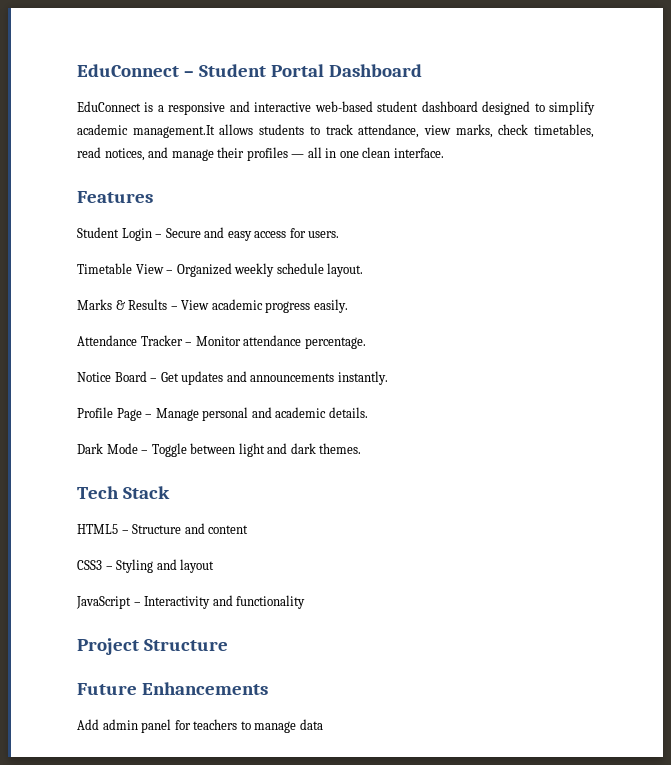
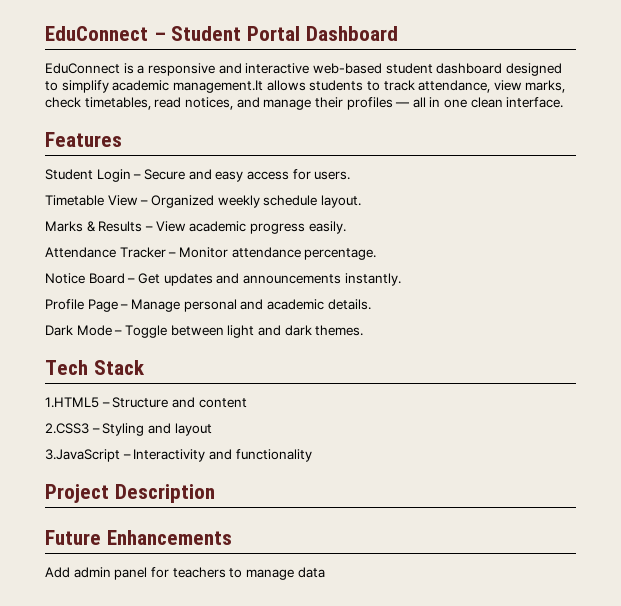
- HTML5 – Structure and content
+ 1.HTML5 – Structure and content
- CSS3 – Styling and layout
+ 2.CSS3 – Styling and layout
- JavaScript – Interactivity and functionality
+ 3.JavaScript – Interactivity and functionality
- Project Structure
+ Project Description

